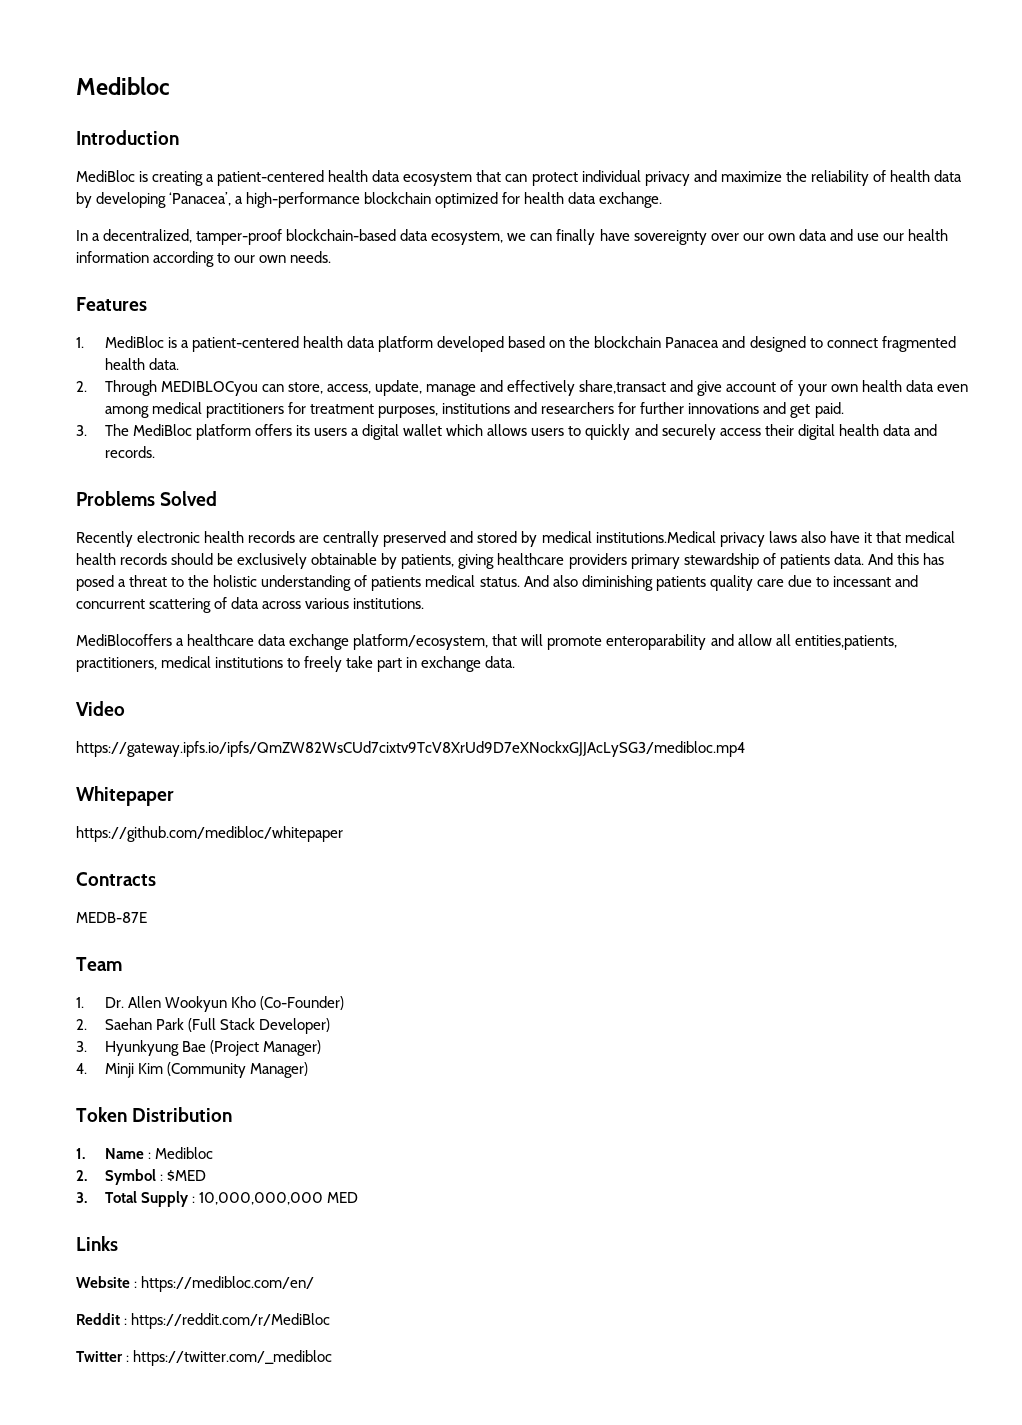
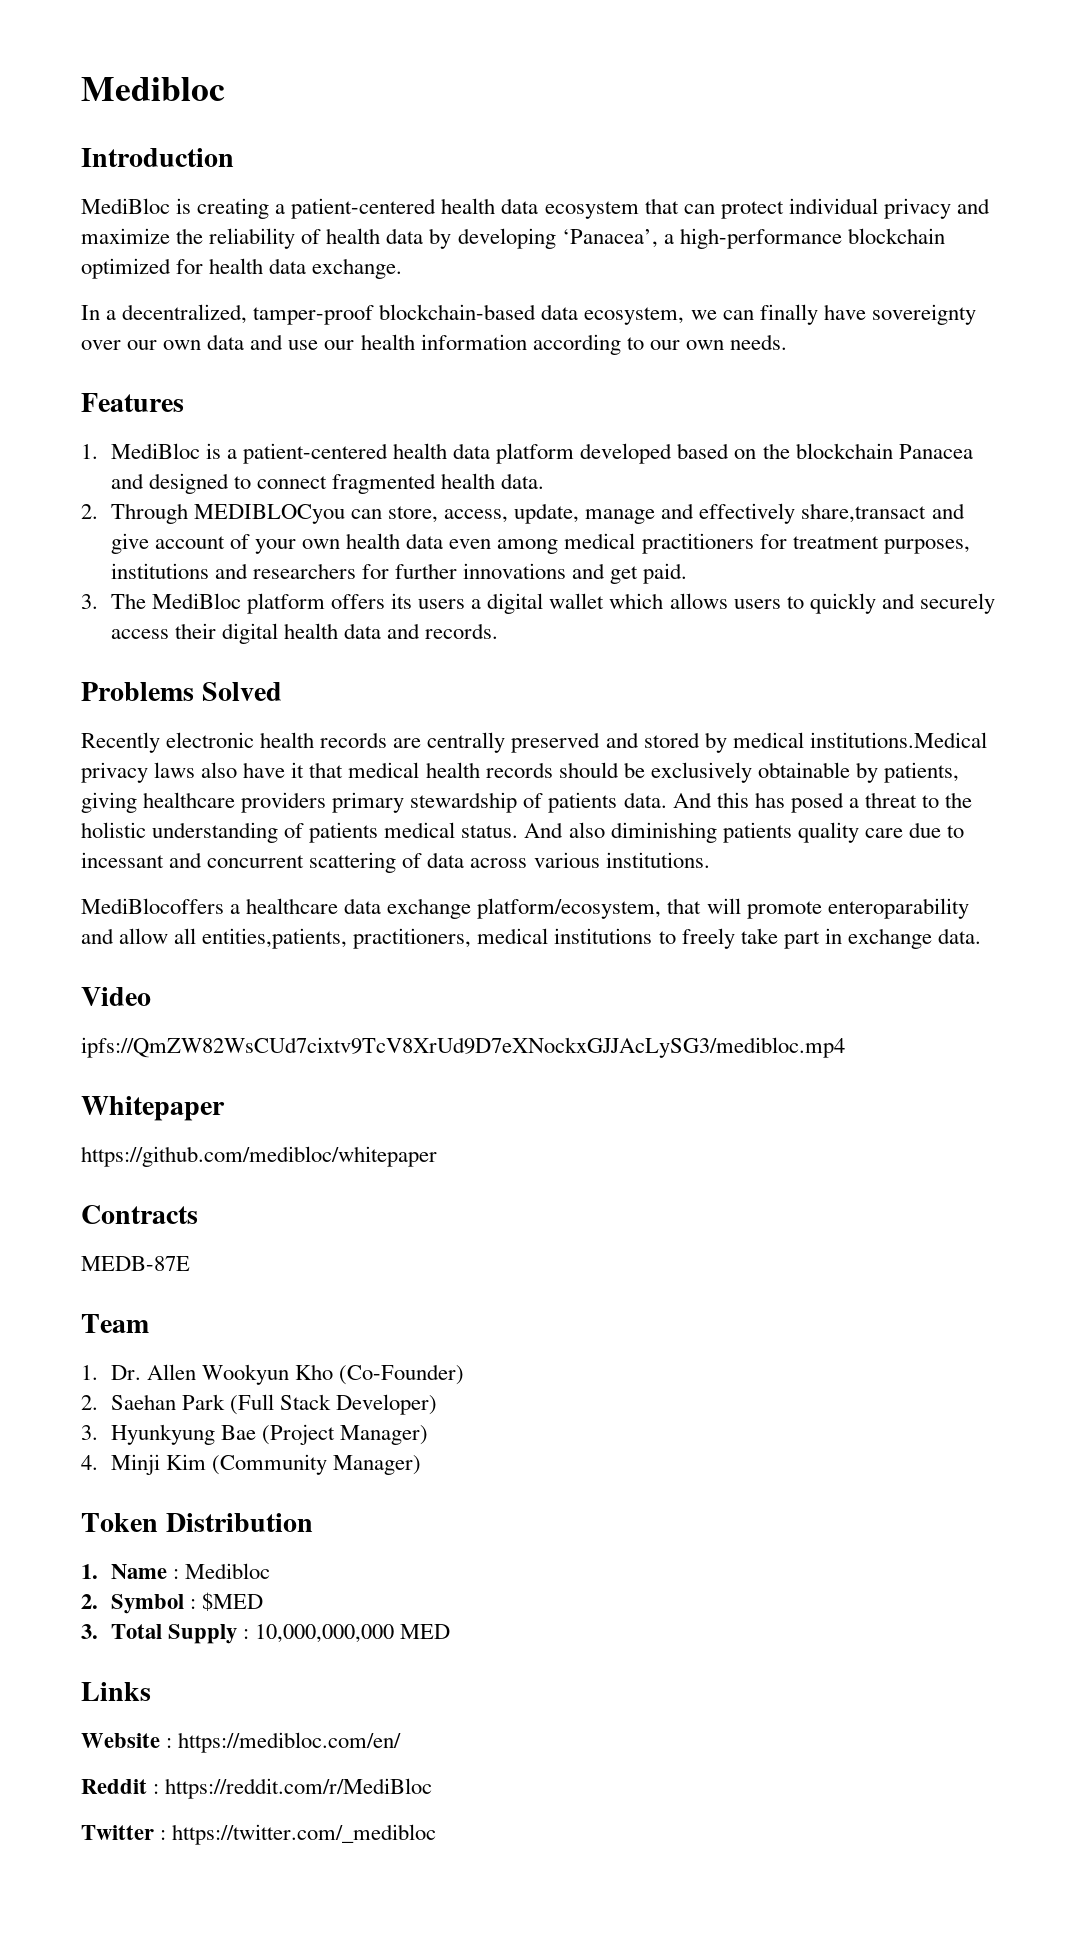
- https://gateway.ipfs.io/ipfs/QmZW82WsCUd7cixtv9TcV8XrUd9D7eXNockxGJJAcLySG3/medibloc.mp4
+ ipfs://QmZW82WsCUd7cixtv9TcV8XrUd9D7eXNockxGJJAcLySG3/medibloc.mp4

